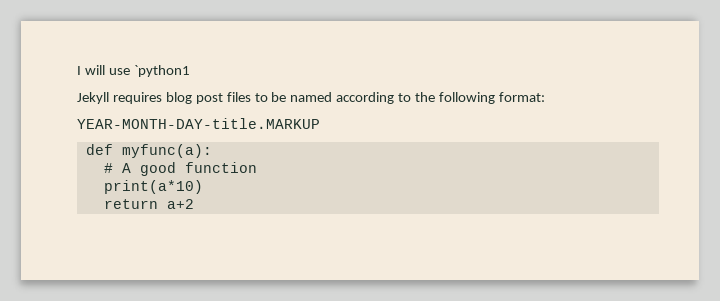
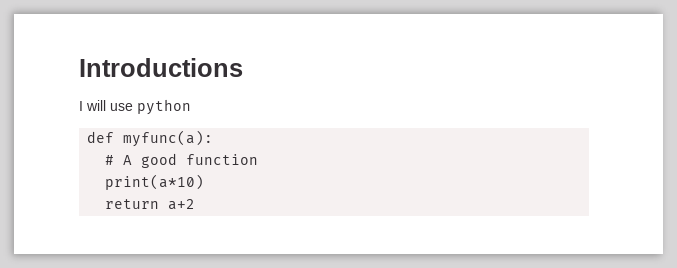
+ Introductions
- I will use `python1
- Jekyll requires blog post files to be named according to the following format:
- YEAR-MONTH-DAY-title.MARKUP
+ I will use python

